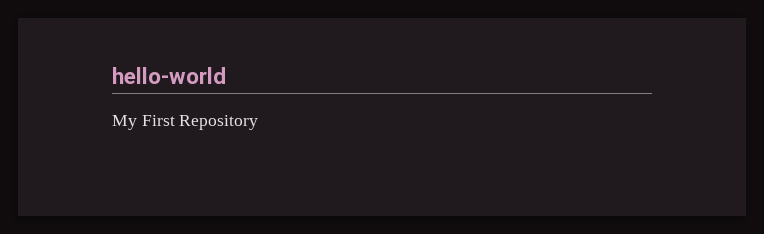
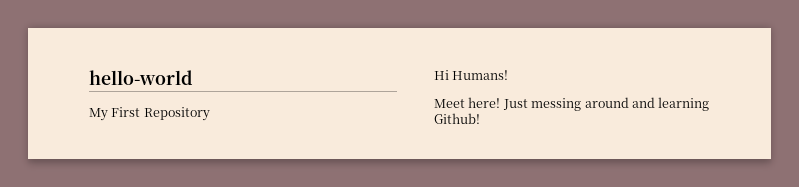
+ Hi Humans!
+ Meet here! Just messing around and learning Github!

